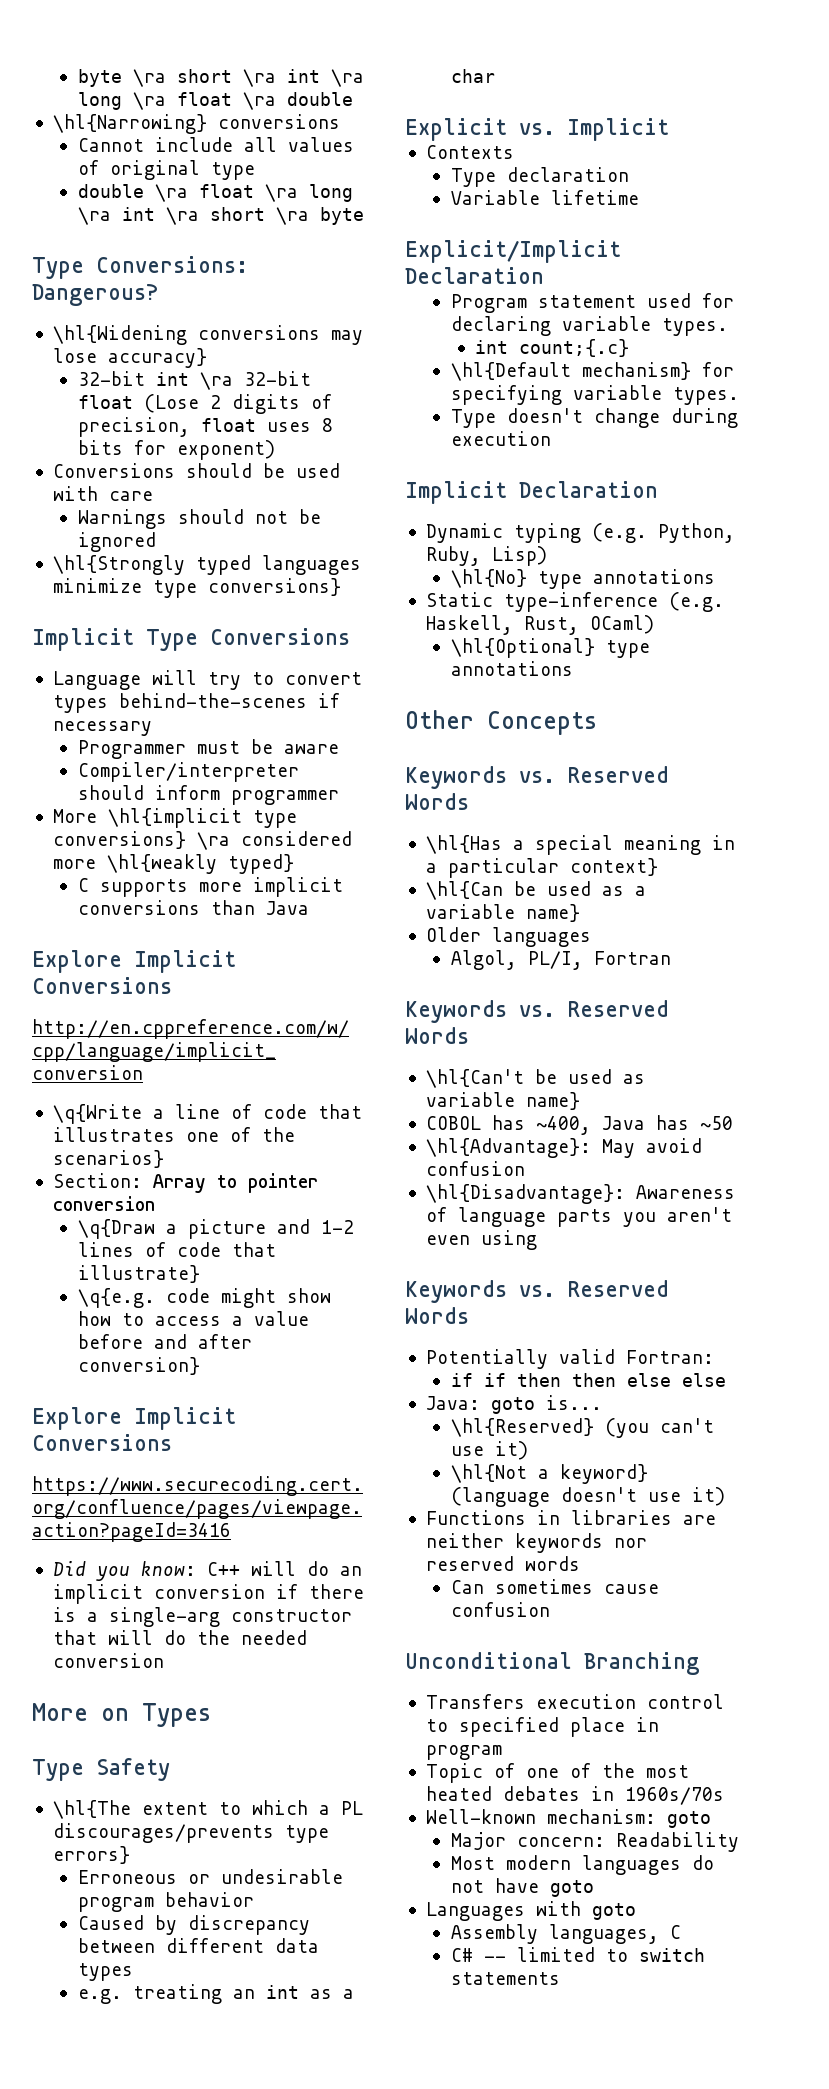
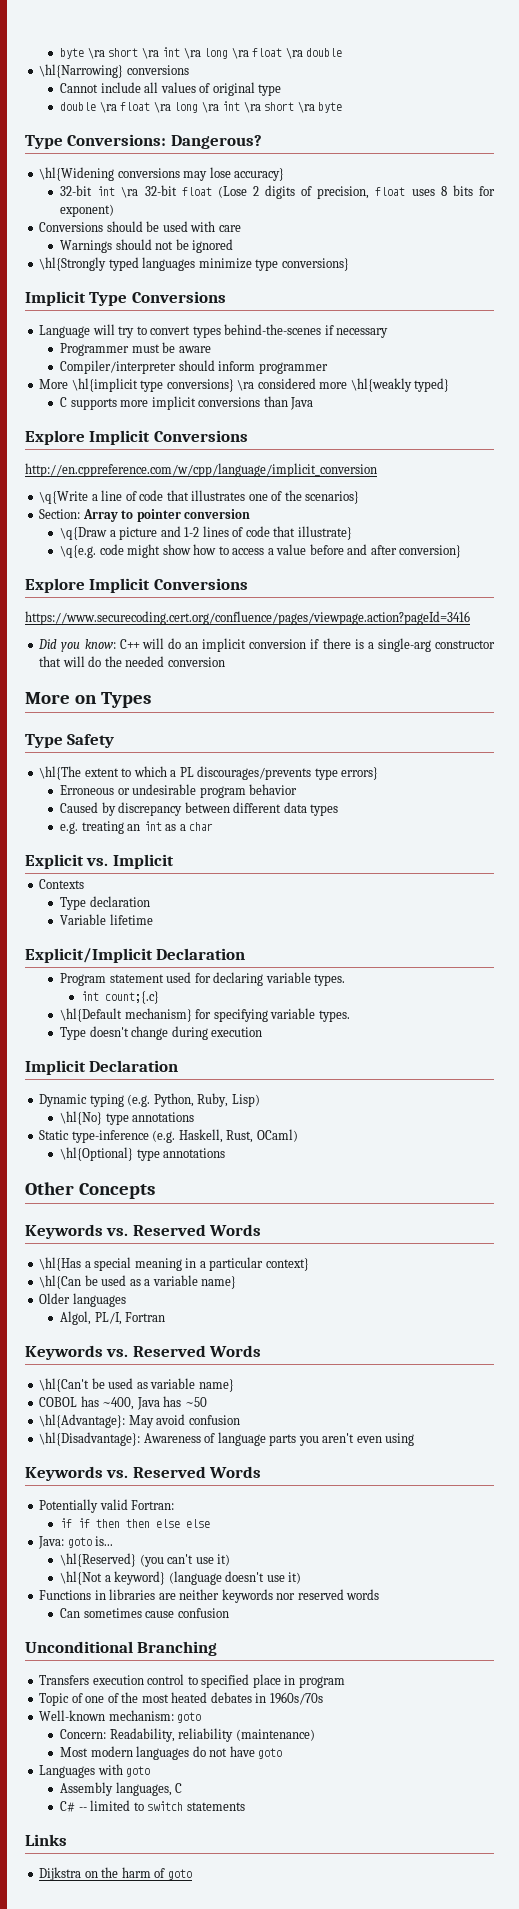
- Major concern: Readability
+ Concern: Readability, reliability (maintenance)
+ Links
+ Dijkstra on the harm of goto

